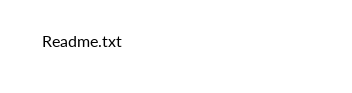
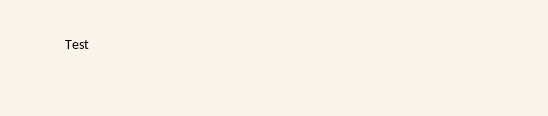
- Readme.txt
+ Test

